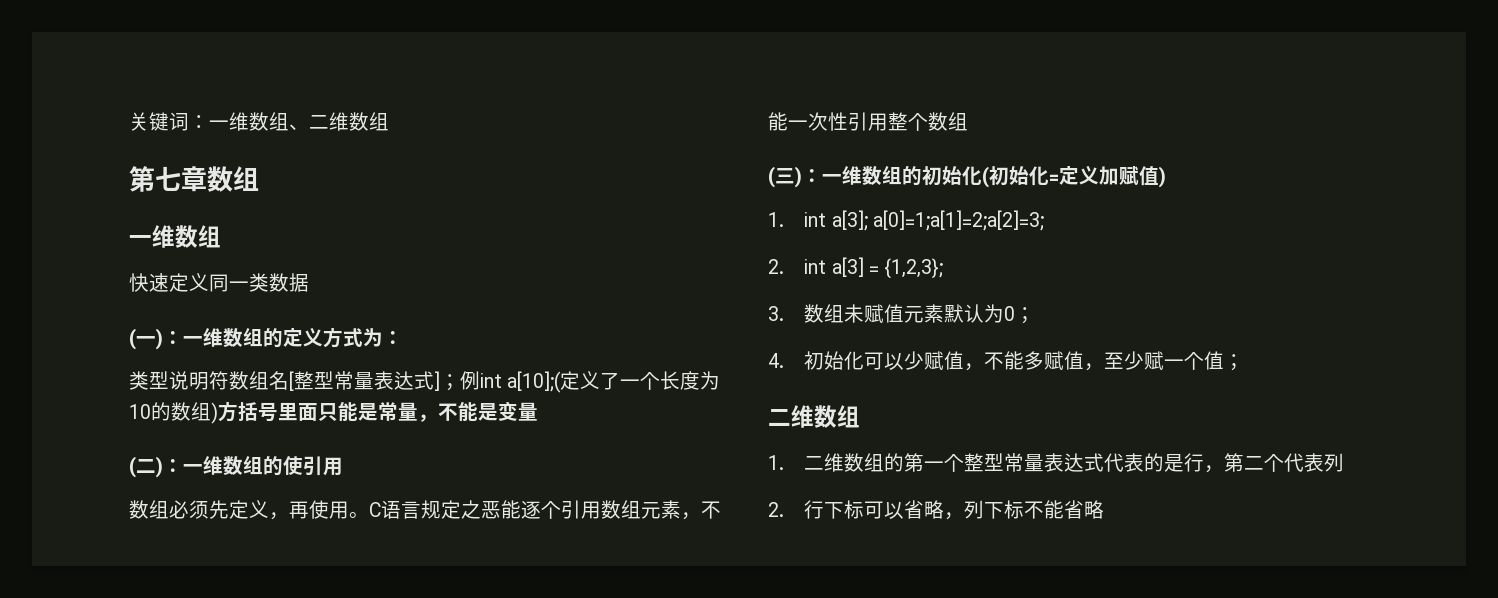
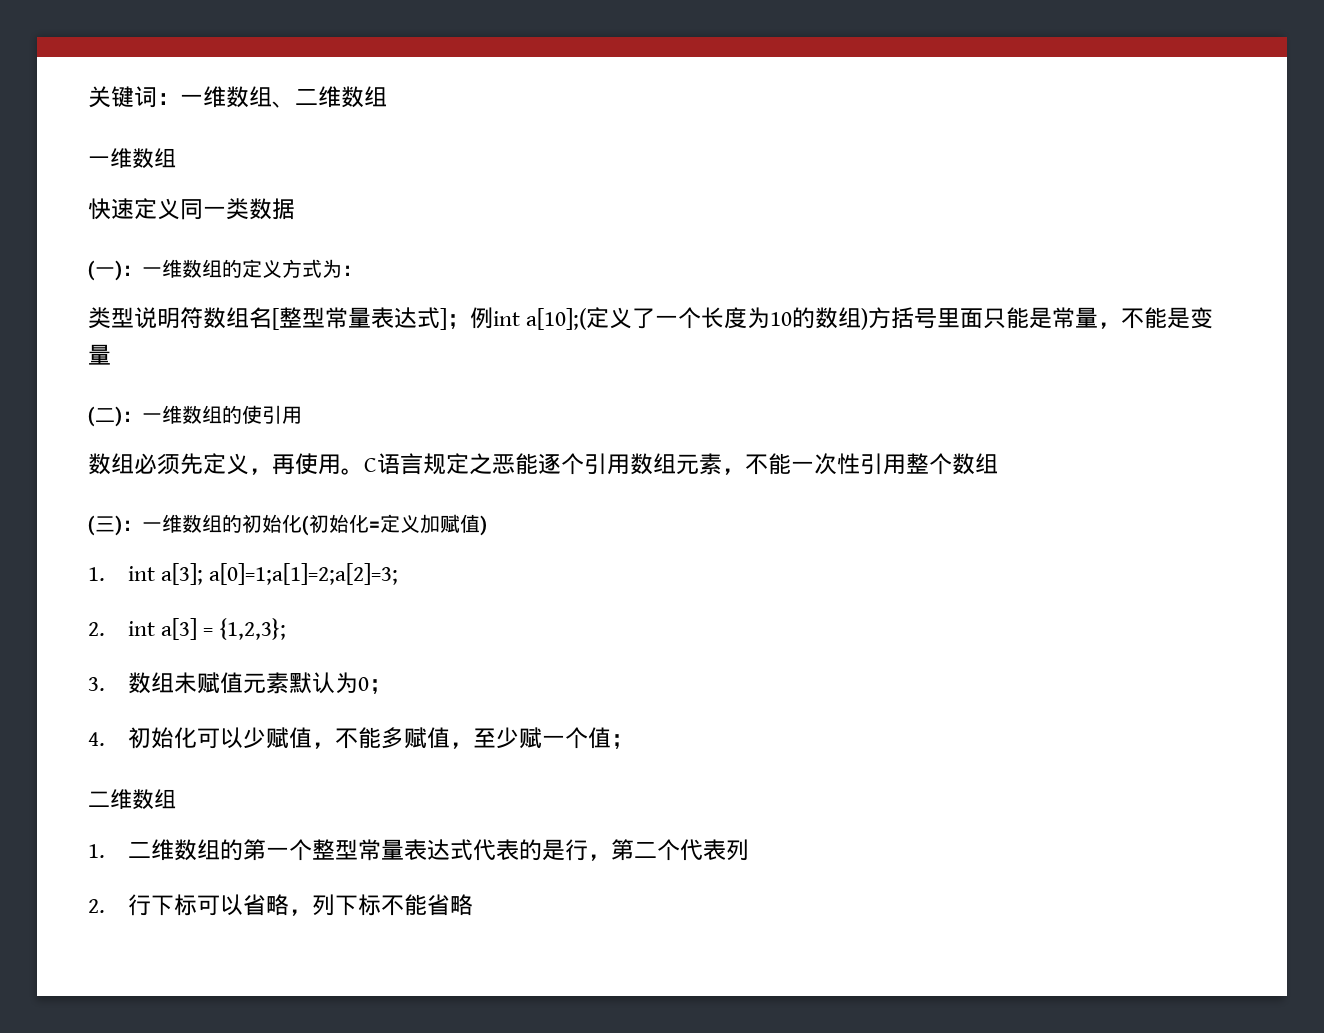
- 第七章数组

